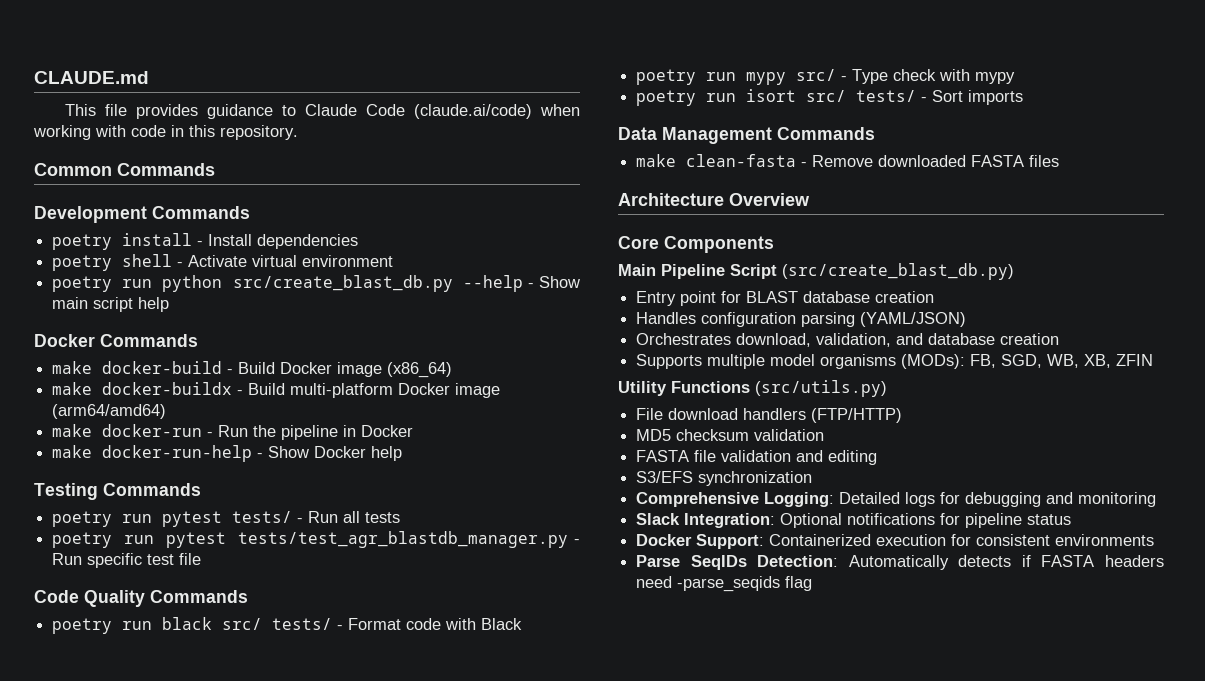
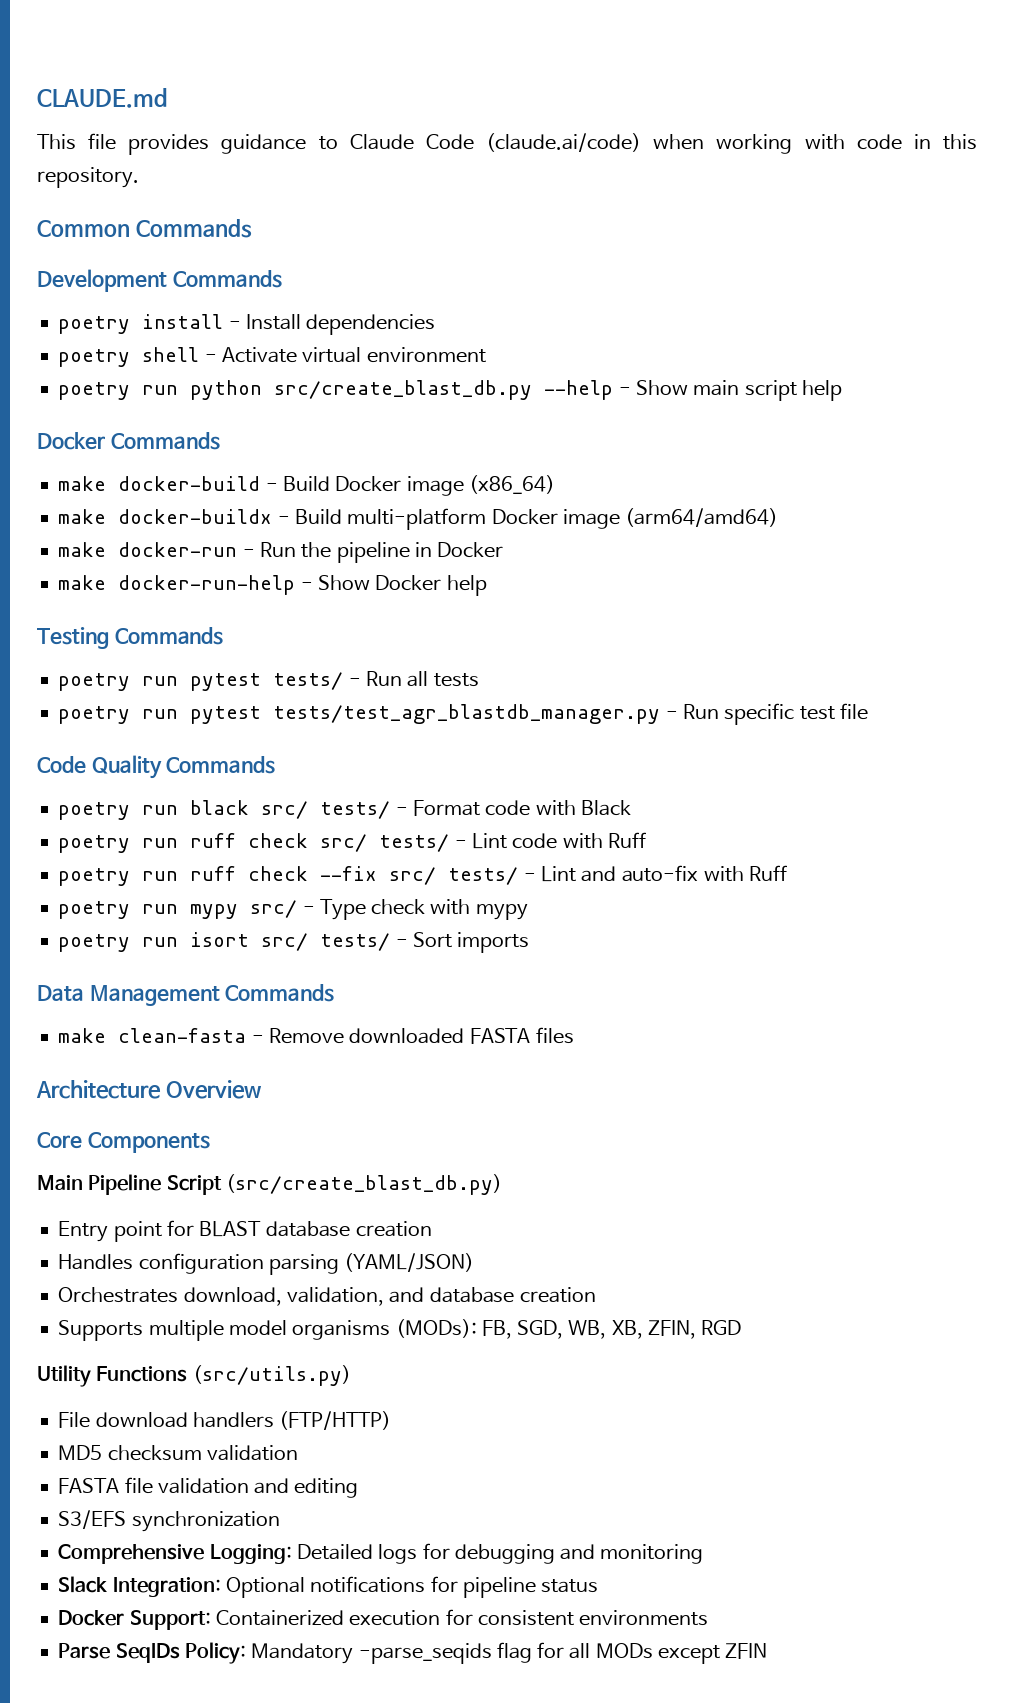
+ poetry run ruff check src/ tests/ - Lint code with Ruff
+ poetry run ruff check --fix src/ tests/ - Lint and auto-fix with Ruff
- Supports multiple model organisms (MODs): FB, SGD, WB, XB, ZFIN
+ Supports multiple model organisms (MODs): FB, SGD, WB, XB, ZFIN, RGD
- Parse SeqIDs Detection: Automatically detects if FASTA headers need -parse_seqids flag
+ Parse SeqIDs Policy: Mandatory -parse_seqids flag for all MODs except ZFIN

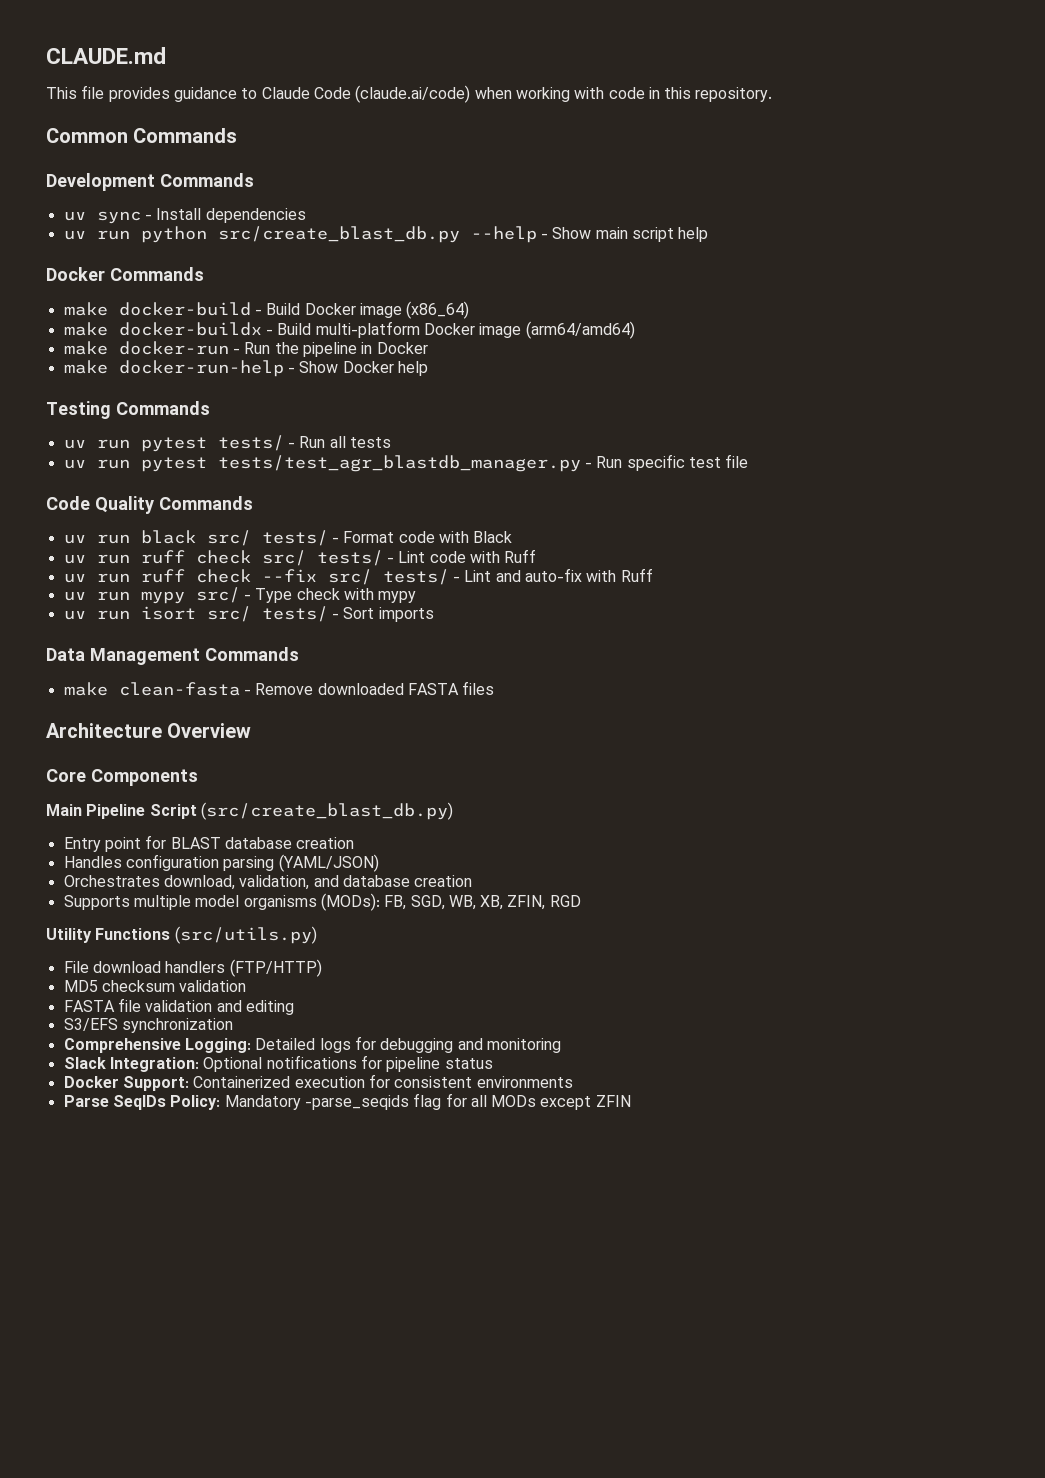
- poetry install - Install dependencies
+ uv sync - Install dependencies
- poetry shell - Activate virtual environment
- poetry run python src/create_blast_db.py --help - Show main script help
+ uv run python src/create_blast_db.py --help - Show main script help
- poetry run pytest tests/ - Run all tests
+ uv run pytest tests/ - Run all tests
- poetry run pytest tests/test_agr_blastdb_manager.py - Run specific test file
+ uv run pytest tests/test_agr_blastdb_manager.py - Run specific test file
- poetry run black src/ tests/ - Format code with Black
+ uv run black src/ tests/ - Format code with Black
- poetry run ruff check src/ tests/ - Lint code with Ruff
+ uv run ruff check src/ tests/ - Lint code with Ruff
- poetry run ruff check --fix src/ tests/ - Lint and auto-fix with Ruff
+ uv run ruff check --fix src/ tests/ - Lint and auto-fix with Ruff
- poetry run mypy src/ - Type check with mypy
+ uv run mypy src/ - Type check with mypy
- poetry run isort src/ tests/ - Sort imports
+ uv run isort src/ tests/ - Sort imports

